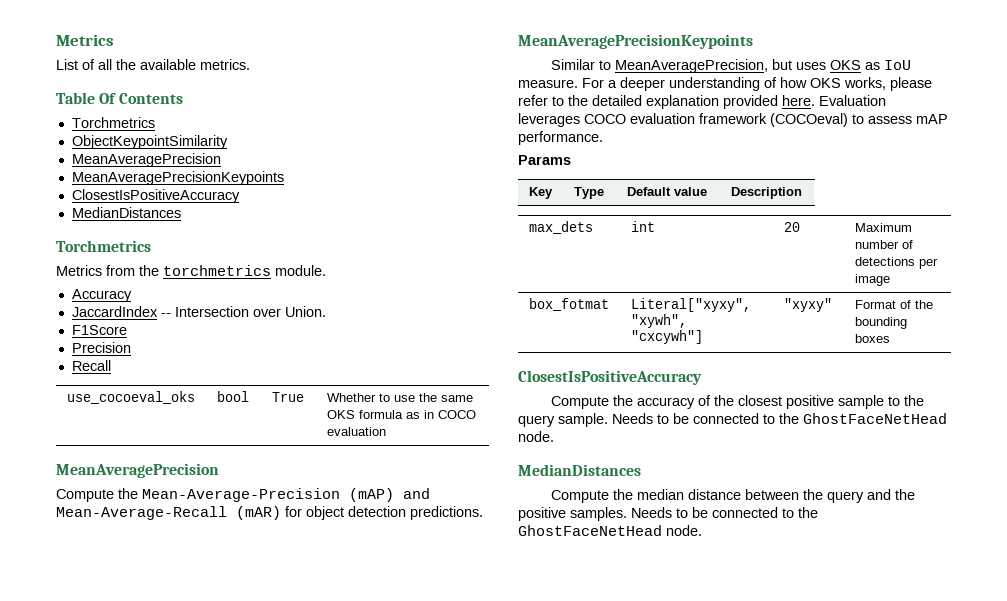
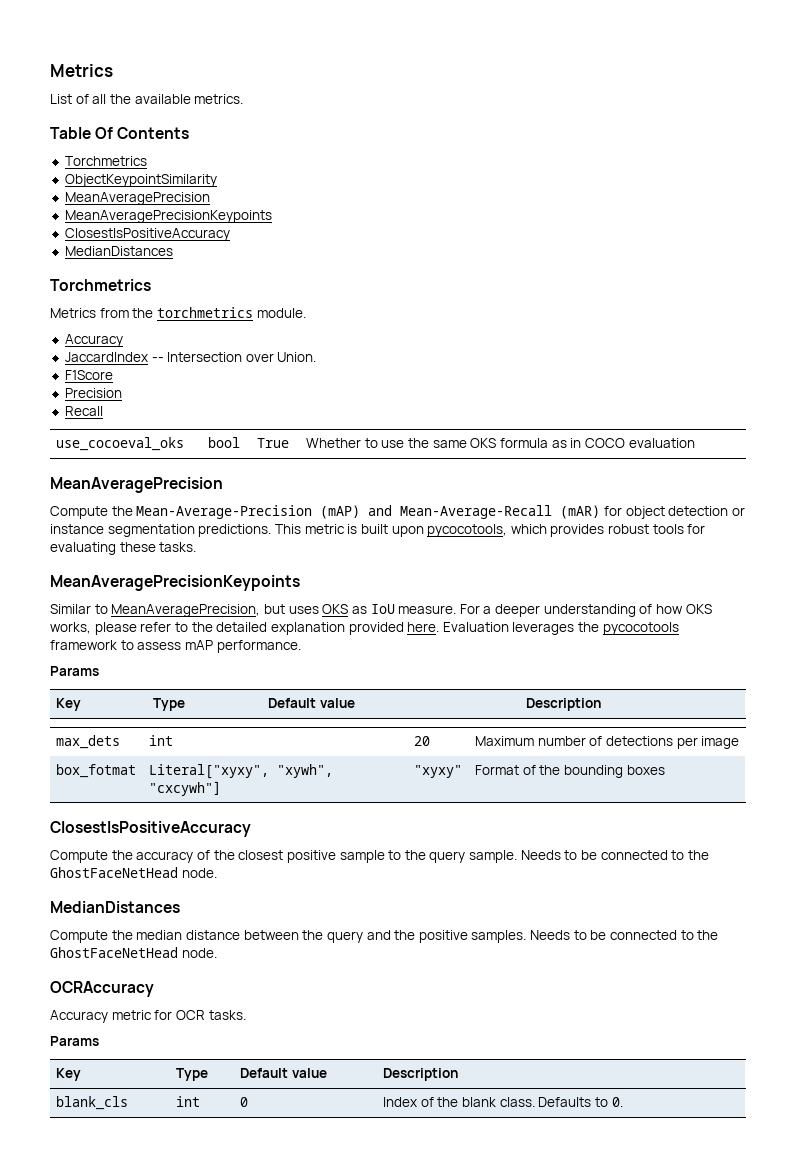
- Compute the Mean-Average-Precision (mAP) and Mean-Average-Recall (mAR) for object detection predictions.
+ Compute the Mean-Average-Precision (mAP) and Mean-Average-Recall (mAR) for object detection or instance segmentation predictions. This metric is built upon pycocotools, which provides robust tools for evaluating these tasks.
- Evaluation leverages COCO evaluation framework (COCOeval) to assess mAP performance.
+ Evaluation leverages the pycocotools framework to assess mAP performance.
+ OCRAccuracy
+ Accuracy metric for OCR tasks.
+ Params
+ Key | Type | Default value | Description
+ blank_cls | int | 0 | Index of the blank class. Defaults to 0.

